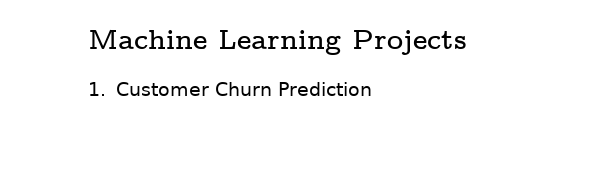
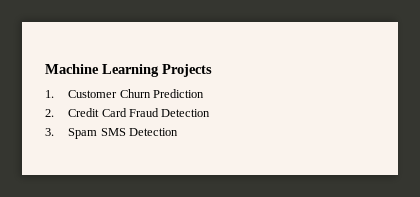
+ 2. Credit Card Fraud Detection
+ 3. Spam SMS Detection

